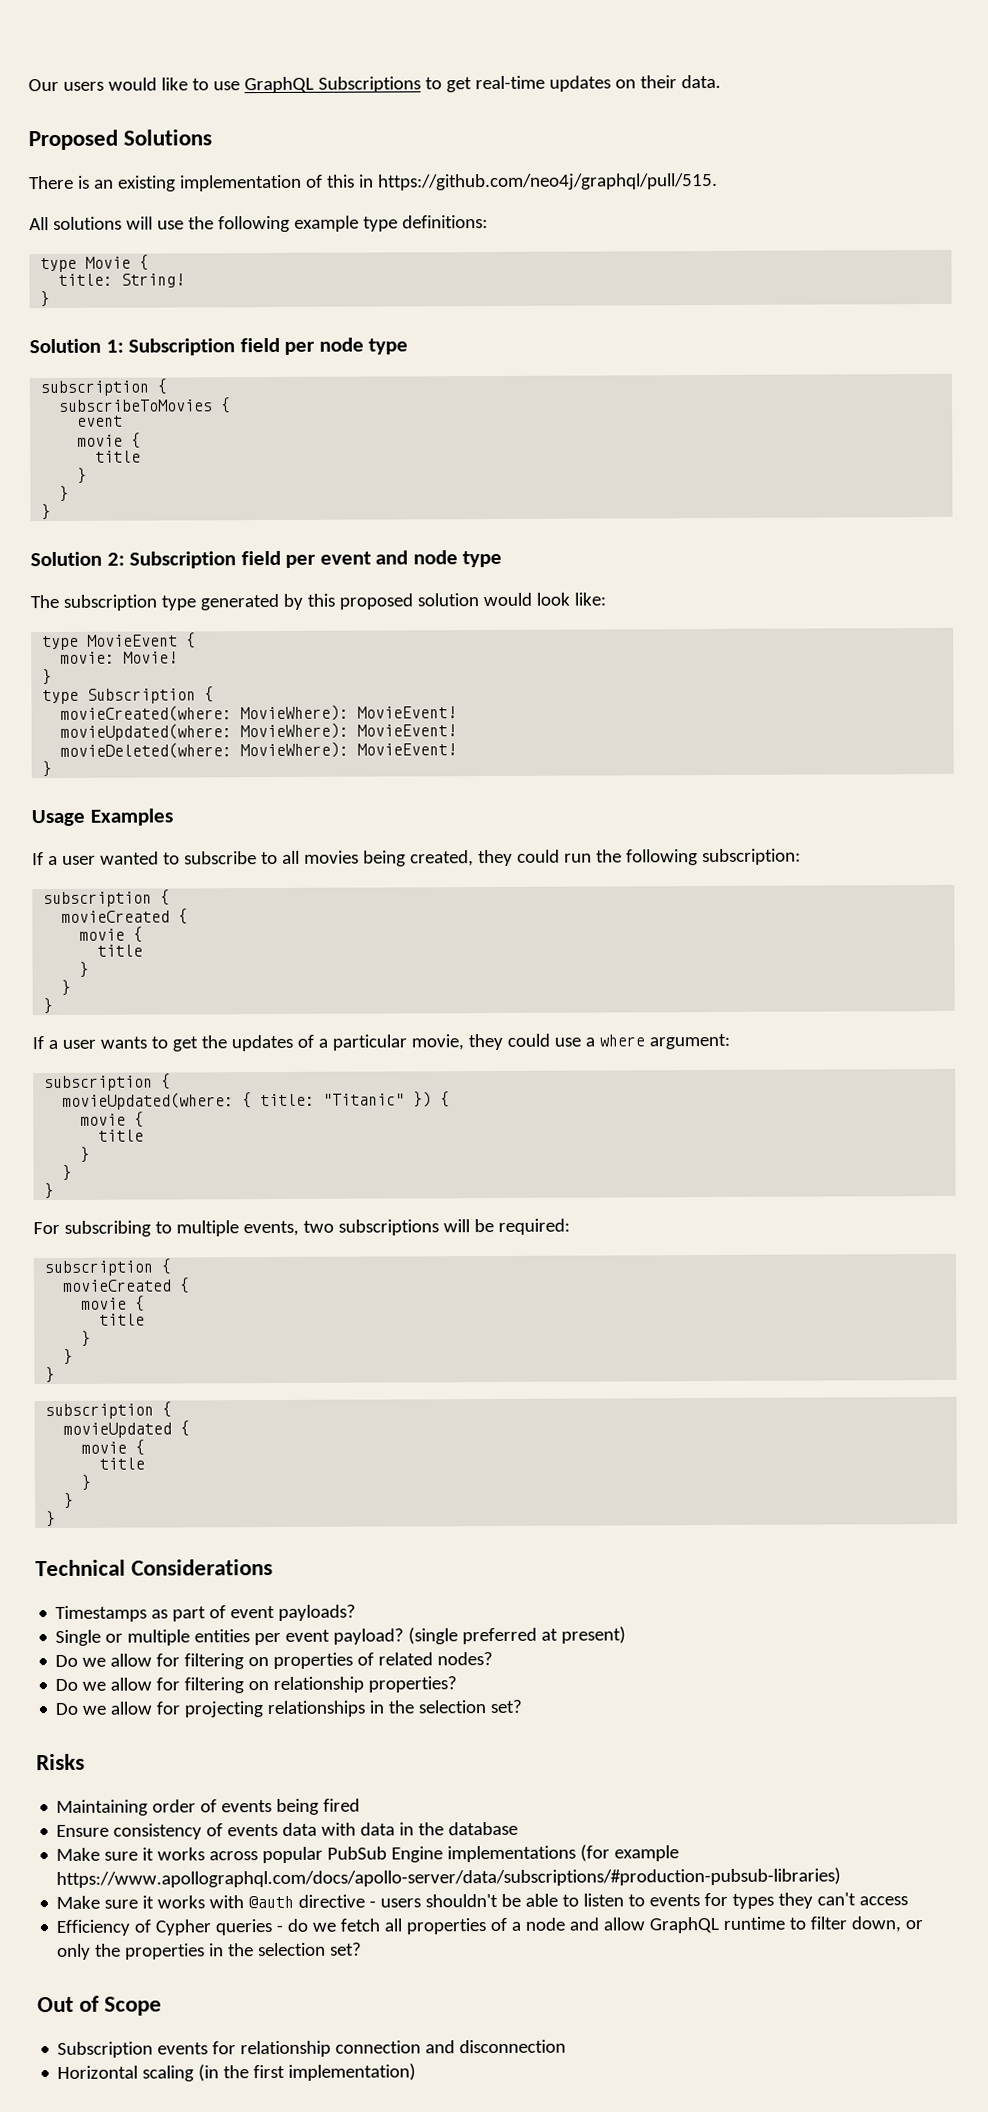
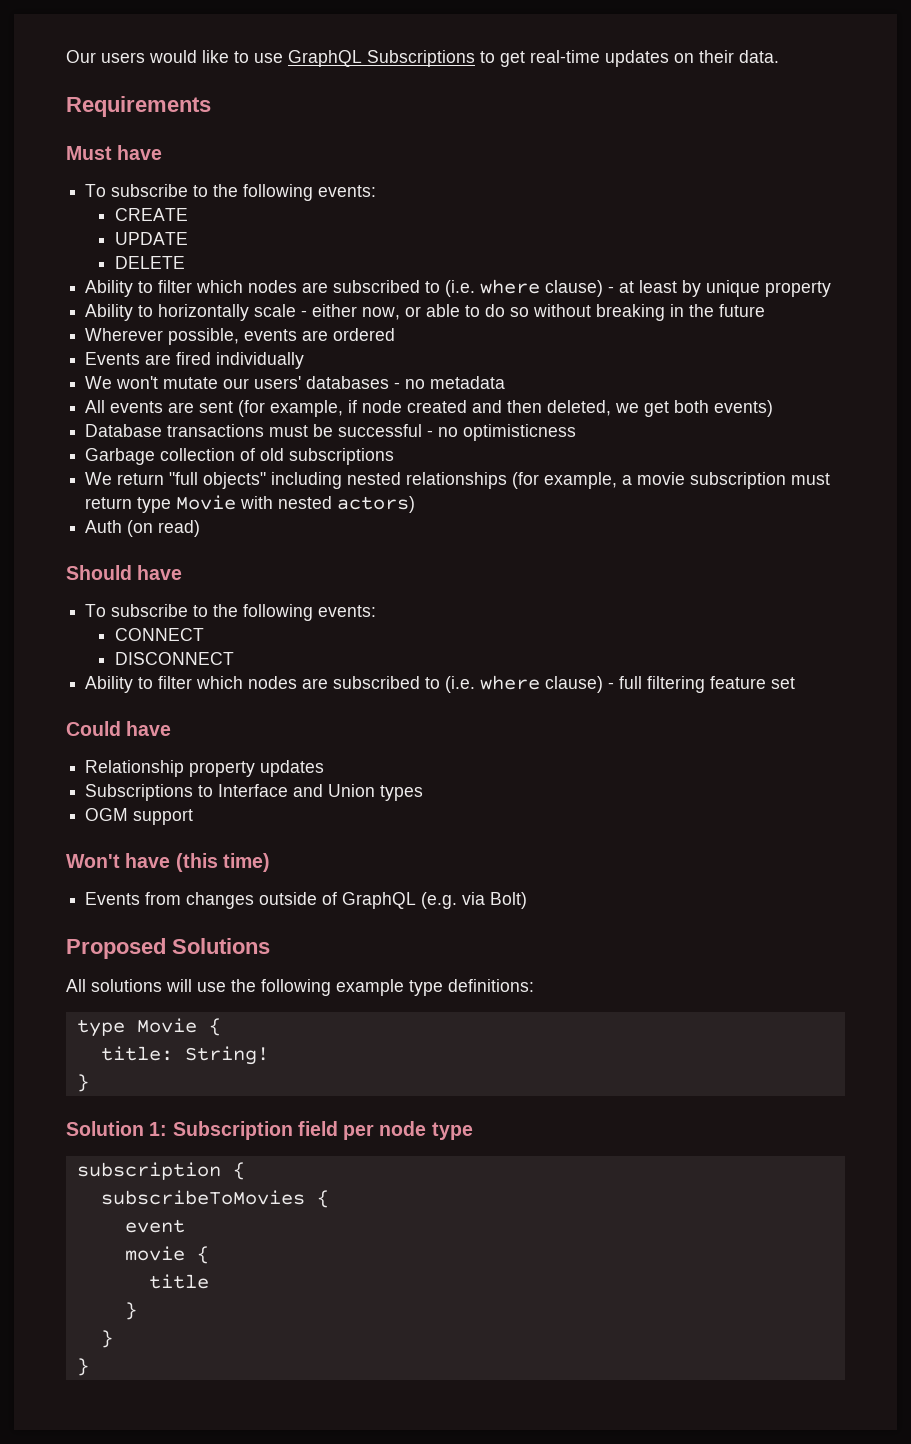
+ Requirements
+ Must have
+ To subscribe to the following events:
+ CREATE
+ UPDATE
+ DELETE
+ Ability to filter which nodes are subscribed to (i.e. where clause) - at least by unique property
+ Ability to horizontally scale - either now, or able to do so without breaking in the future
+ Wherever possible, events are ordered
+ Events are fired individually
+ We won't mutate our users' databases - no metadata
+ All events are sent (for example, if node created and then deleted, we get both events)
+ Database transactions must be successful - no optimisticness
+ Garbage collection of old subscriptions
+ We return "full objects" including nested relationships (for example, a movie subscription must return type Movie with nested actors)
+ Auth (on read)
+ Should have
+ To subscribe to the following events:
+ CONNECT
+ DISCONNECT
+ Ability to filter which nodes are subscribed to (i.e. where clause) - full filtering feature set
+ Could have
+ Relationship property updates
+ Subscriptions to Interface and Union types
+ OGM support
+ Won't have (this time)
+ Events from changes outside of GraphQL (e.g. via Bolt)
  Proposed Solutions
- There is an existing implementation of this in https://github.com/neo4j/graphql/pull/515.
- Solution 2: Subscription field per event and node type
- The subscription type generated by this proposed solution would look like:
- type MovieEvent {
- movie: Movie!
- }
- type Subscription {
- movieCreated(where: MovieWhere): MovieEvent!
- movieUpdated(where: MovieWhere): MovieEvent!
- movieDeleted(where: MovieWhere): MovieEvent!
- }
- Usage Examples
- If a user wanted to subscribe to all movies being created, they could run the following subscription:
- subscription {
- movieCreated {
- movie {
- title
- }
- }
- }
- If a user wants to get the updates of a particular movie, they could use a where argument:
- subscription {
- movieUpdated(where: { title: "Titanic" }) {
- movie {
- title
- }
- }
- }
- For subscribing to multiple events, two subscriptions will be required:
- subscription {
- movieCreated {
- movie {
- title
- }
- }
- }
- subscription {
- movieUpdated {
- movie {
- title
- }
- }
- }
- Technical Considerations
- Timestamps as part of event payloads?
- Single or multiple entities per event payload? (single preferred at present)
- Do we allow for filtering on properties of related nodes?
- Do we allow for filtering on relationship properties?
- Do we allow for projecting relationships in the selection set?
- Risks
- Maintaining order of events being fired
- Ensure consistency of events data with data in the database
- Make sure it works across popular PubSub Engine implementations (for example https://www.apollographql.com/docs/apollo-server/data/subscriptions/#production-pubsub-libraries)
- Make sure it works with @auth directive - users shouldn't be able to listen to events for types they can't access
- Efficiency of Cypher queries - do we fetch all properties of a node and allow GraphQL runtime to filter down, or only the properties in the selection set?
- Out of Scope
- Subscription events for relationship connection and disconnection
- Horizontal scaling (in the first implementation)

